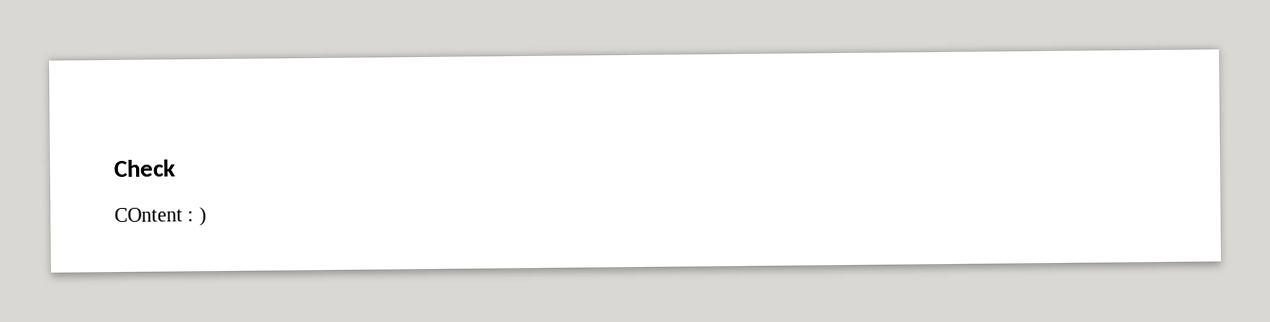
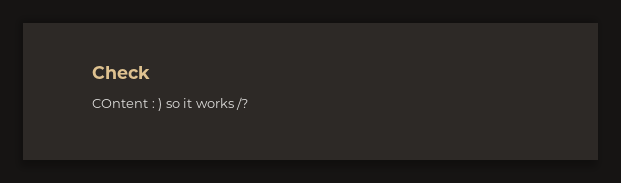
- COntent : )
+ COntent : ) so it works /?

